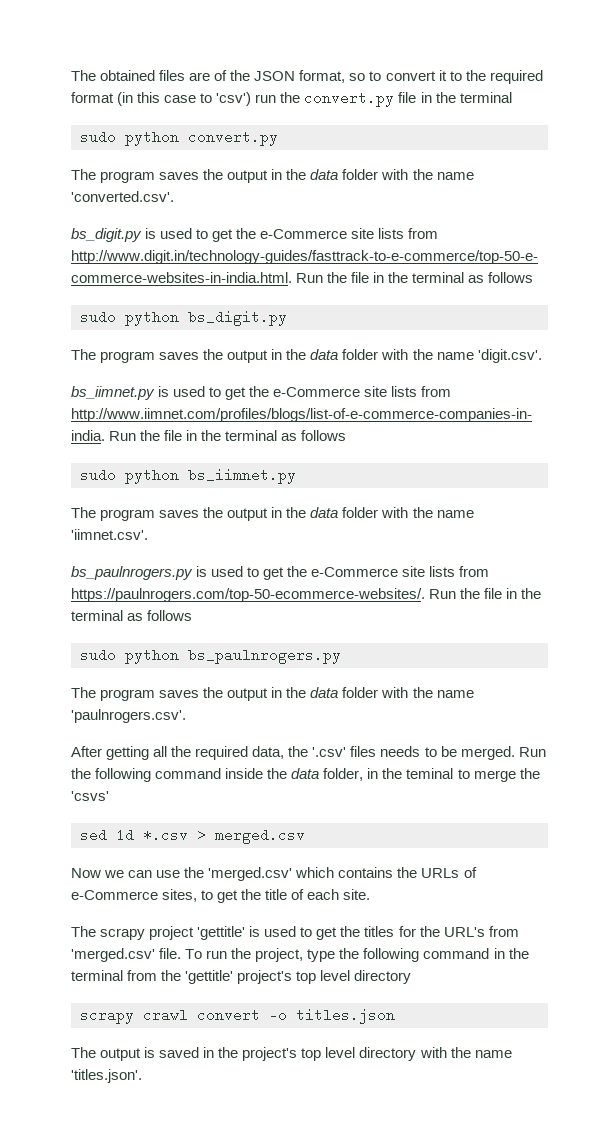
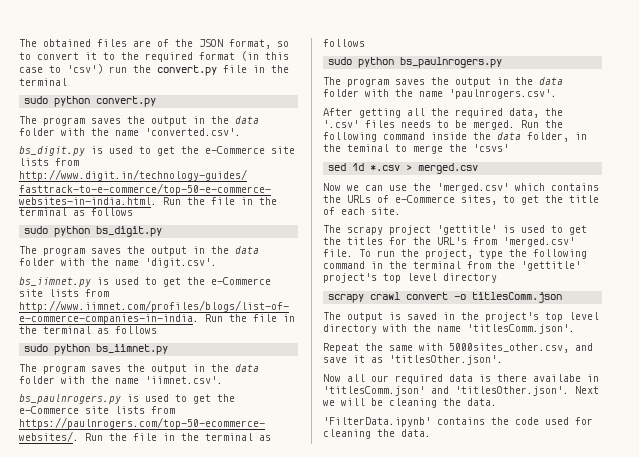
- scrapy crawl convert -o titles.json
+ scrapy crawl convert -o titlesComm.json
- The output is saved in the project's top level directory with the name 'titles.json'.
+ The output is saved in the project's top level directory with the name 'titlesComm.json'.
+ Repeat the same with 5000sites_other.csv, and save it as 'titlesOther.json'.
+ Now all our required data is there availabe in 'titlesComm.json' and 'titlesOther.json'. Next we will be cleaning the data.
+ 'FilterData.ipynb' contains the code used for cleaning the data.

